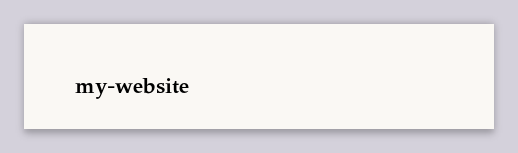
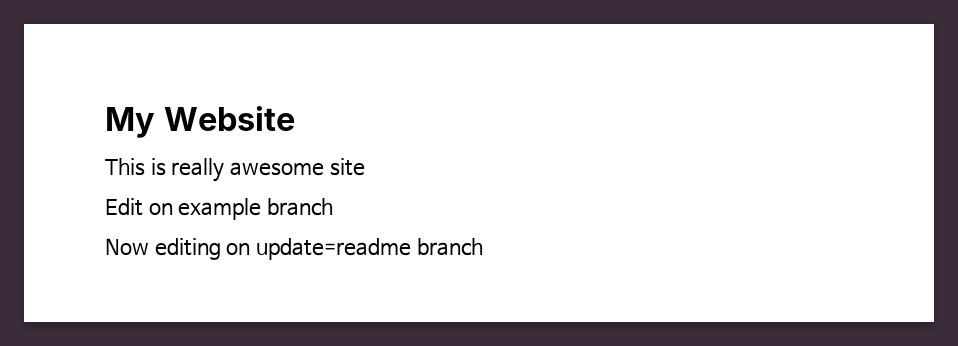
- my-website
+ My Website
+ This is really awesome site
+ Edit on example branch
+ Now editing on update=readme branch

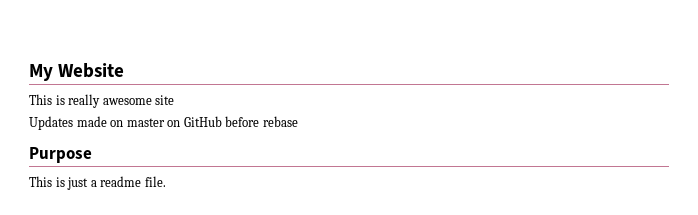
- Edit on example branch
- Now editing on update=readme branch
+ Updates made on master on GitHub before rebase
+ Purpose
+ This is just a readme file.

